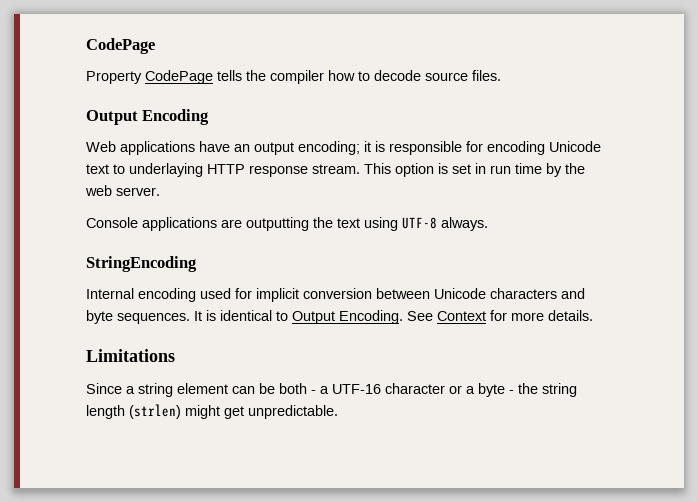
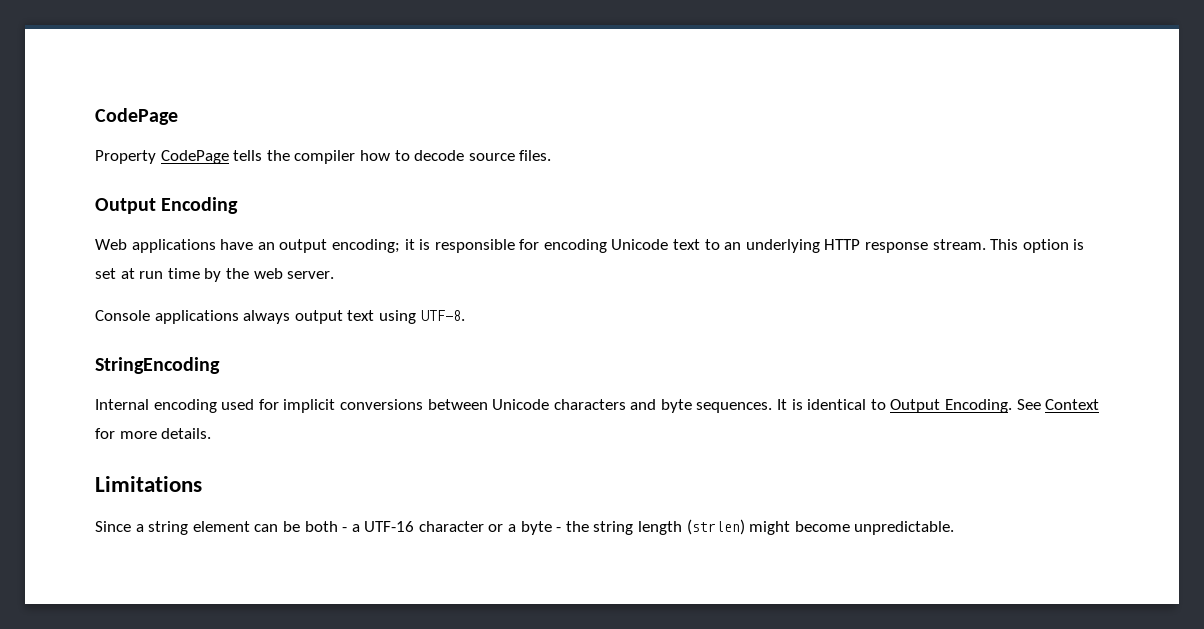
- Web applications have an output encoding; it is responsible for encoding Unicode text to underlaying HTTP response stream.
+ Web applications have an output encoding; it is responsible for encoding Unicode text to an underlying HTTP response stream.
- This option is set in run time by the web server.
+ This option is set at run time by the web server.
- Console applications are outputting the text using UTF-8 always.
+ Console applications always output text using UTF-8.
- Internal encoding used for implicit conversion between Unicode characters and byte sequences.
+ Internal encoding used for implicit conversions between Unicode characters and byte sequences.
- Since a string element can be both - a UTF-16 character or a byte - the string length (strlen) might get unpredictable.
+ Since a string element can be both - a UTF-16 character or a byte - the string length (strlen) might become unpredictable.

